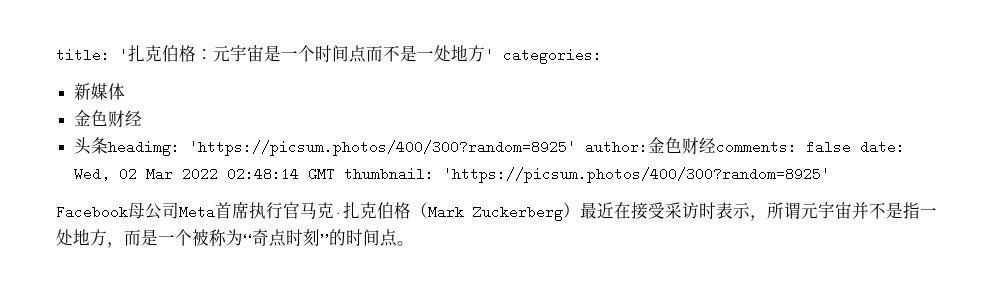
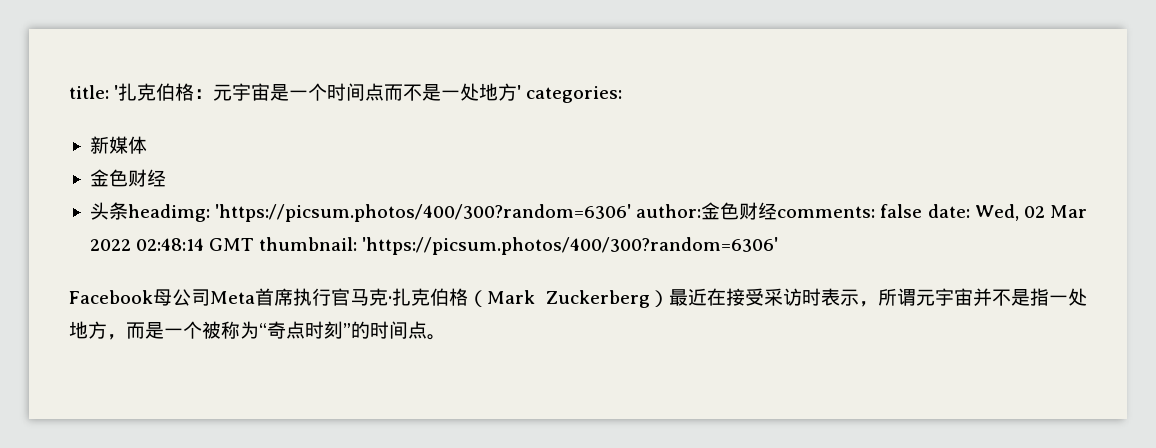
- 头条headimg: 'https://picsum.photos/400/300?random=8925' author:金色财经comments: false date: Wed, 02 Mar 2022 02:48:14 GMT thumbnail: 'https://picsum.photos/400/300?random=8925'
+ 头条headimg: 'https://picsum.photos/400/300?random=6306' author:金色财经comments: false date: Wed, 02 Mar 2022 02:48:14 GMT thumbnail: 'https://picsum.photos/400/300?random=6306'

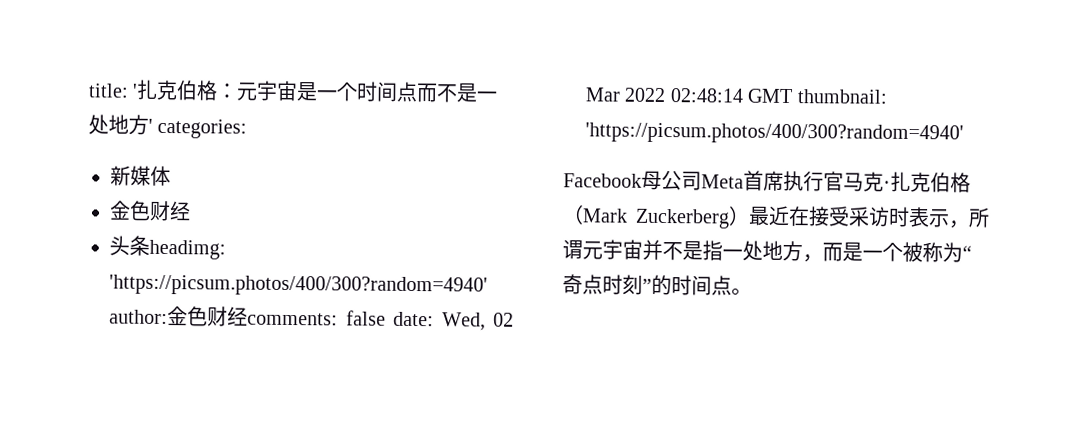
- 头条headimg: 'https://picsum.photos/400/300?random=6306' author:金色财经comments: false date: Wed, 02 Mar 2022 02:48:14 GMT thumbnail: 'https://picsum.photos/400/300?random=6306'
+ 头条headimg: 'https://picsum.photos/400/300?random=4940' author:金色财经comments: false date: Wed, 02 Mar 2022 02:48:14 GMT thumbnail: 'https://picsum.photos/400/300?random=4940'

